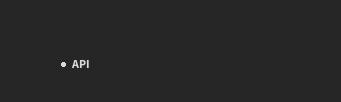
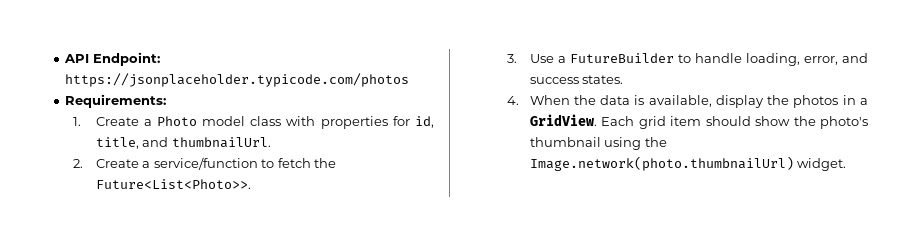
- API
+ API Endpoint: https://jsonplaceholder.typicode.com/photos
+ Requirements:
+ 1. Create a Photo model class with properties for id, title, and thumbnailUrl.
+ 2. Create a service/function to fetch the Future<List<Photo>>.
+ 3. Use a FutureBuilder to handle loading, error, and success states.
+ 4. When the data is available, display the photos in a GridView. Each grid item should show the photo's thumbnail using the Image.network(photo.thumbnailUrl) widget.

